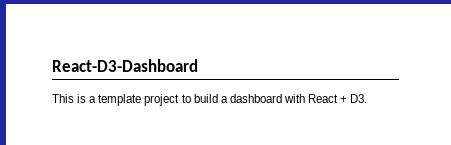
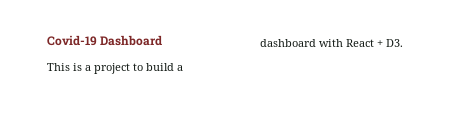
- React-D3-Dashboard
+ Covid-19 Dashboard
- This is a template project to build a dashboard with React + D3.
+ This is a project to build a dashboard with React + D3.

